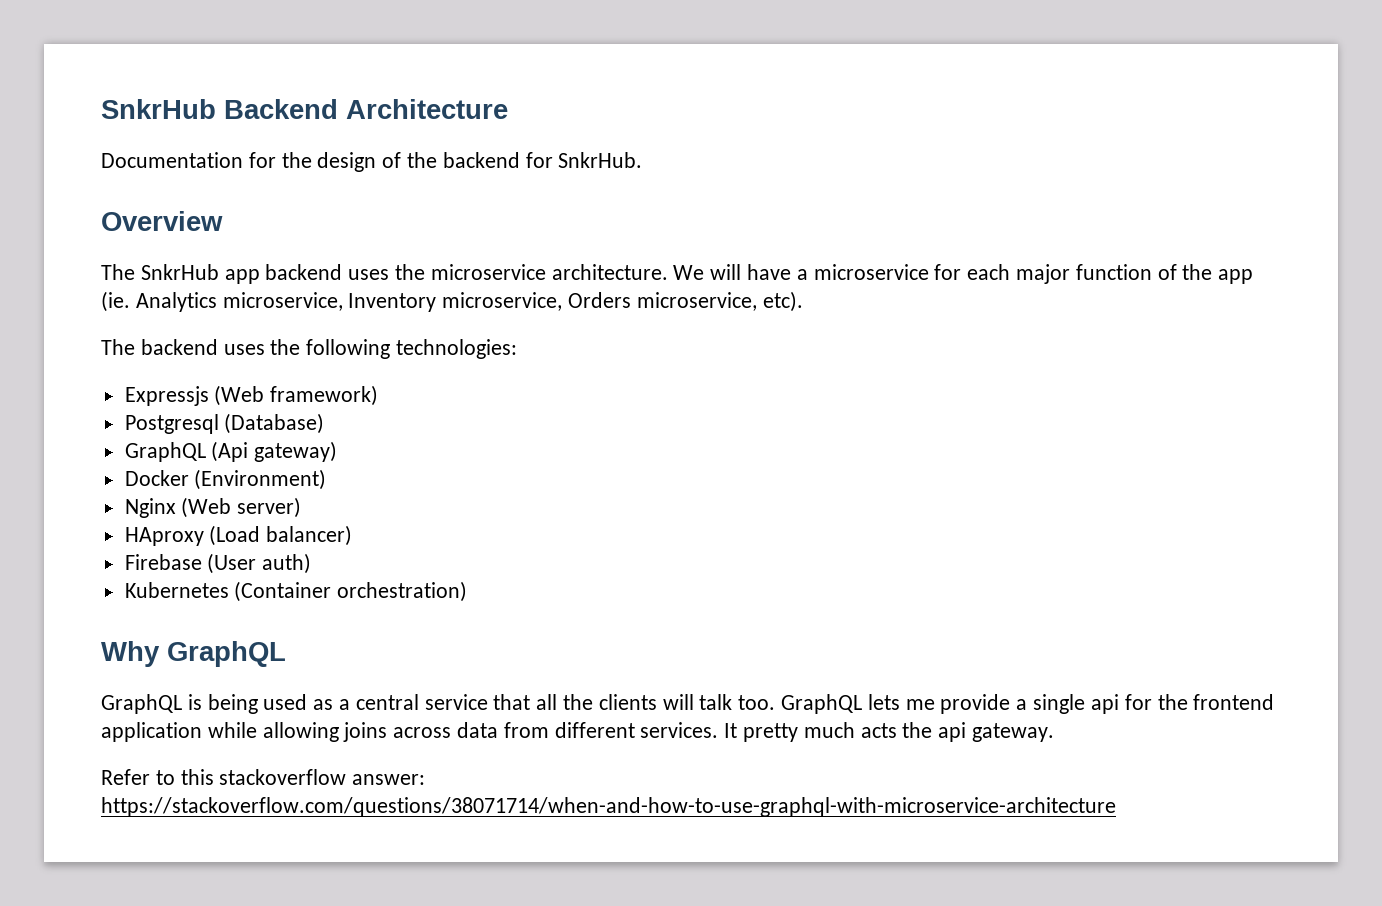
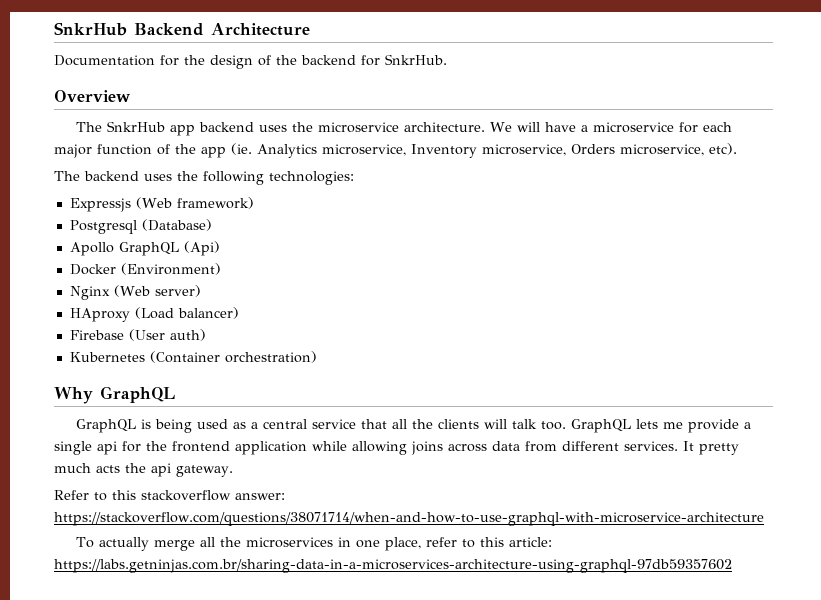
- GraphQL (Api gateway)
+ Apollo GraphQL (Api)
+ To actually merge all the microservices in one place, refer to this article: https://labs.getninjas.com.br/sharing-data-in-a-microservices-architecture-using-graphql-97db59357602

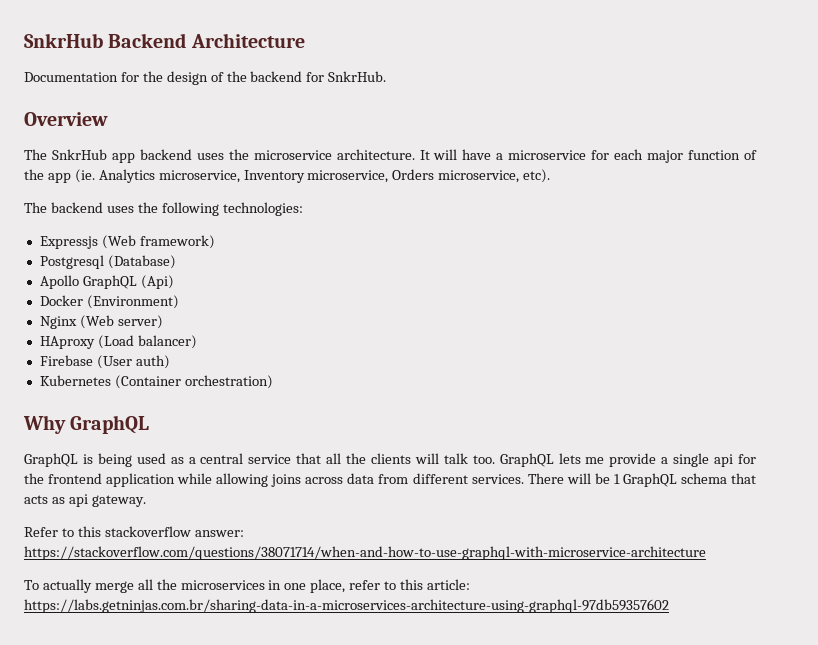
- We will have a microservice for each major function of the app (ie. Analytics microservice, Inventory microservice, Orders microservice, etc).
+ It will have a microservice for each major function of the app (ie. Analytics microservice, Inventory microservice, Orders microservice, etc).
- It pretty much acts the api gateway.
+ There will be 1 GraphQL schema that acts as api gateway.

